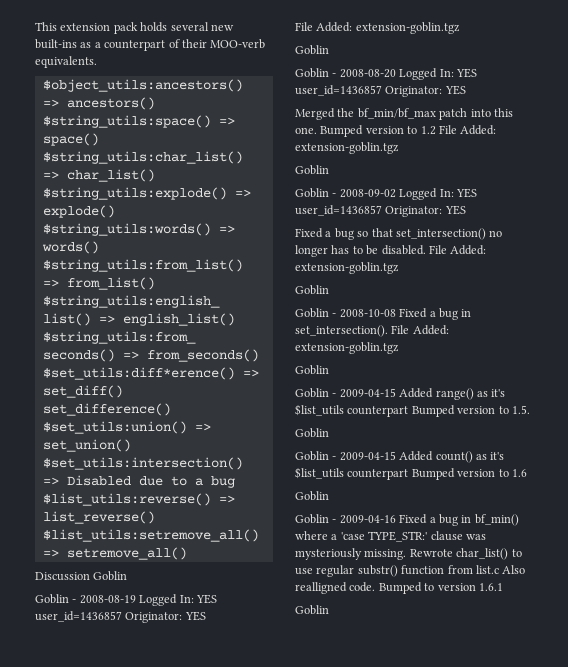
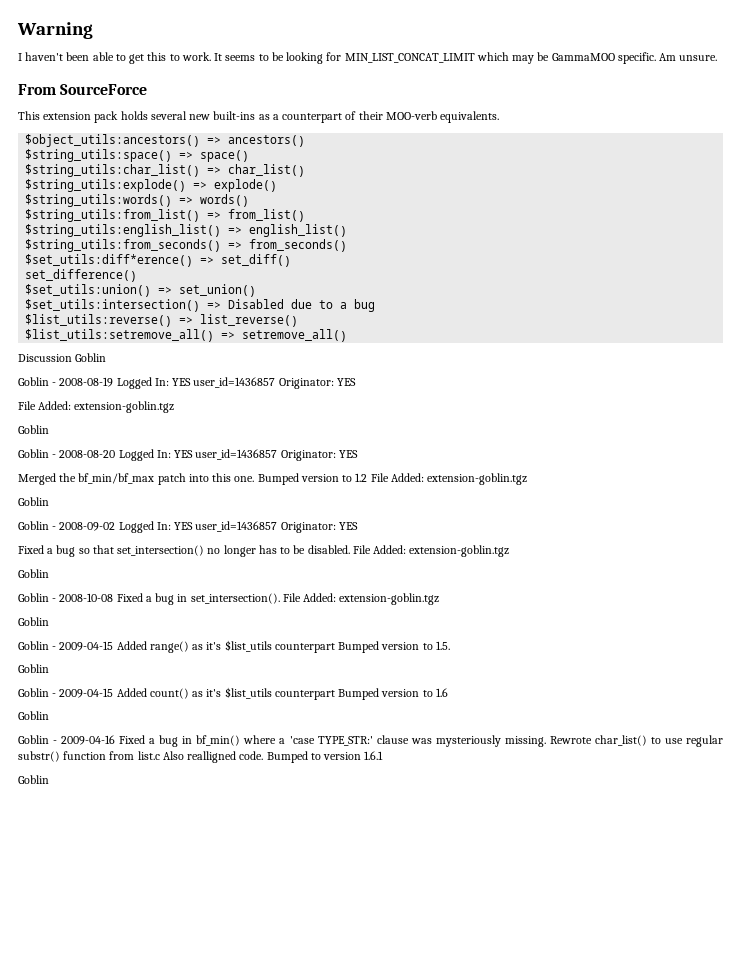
+ Warning
+ I haven't been able to get this to work. It seems to be looking for MIN_LIST_CONCAT_LIMIT which may be GammaMOO specific. Am unsure.
+ From SourceForce

